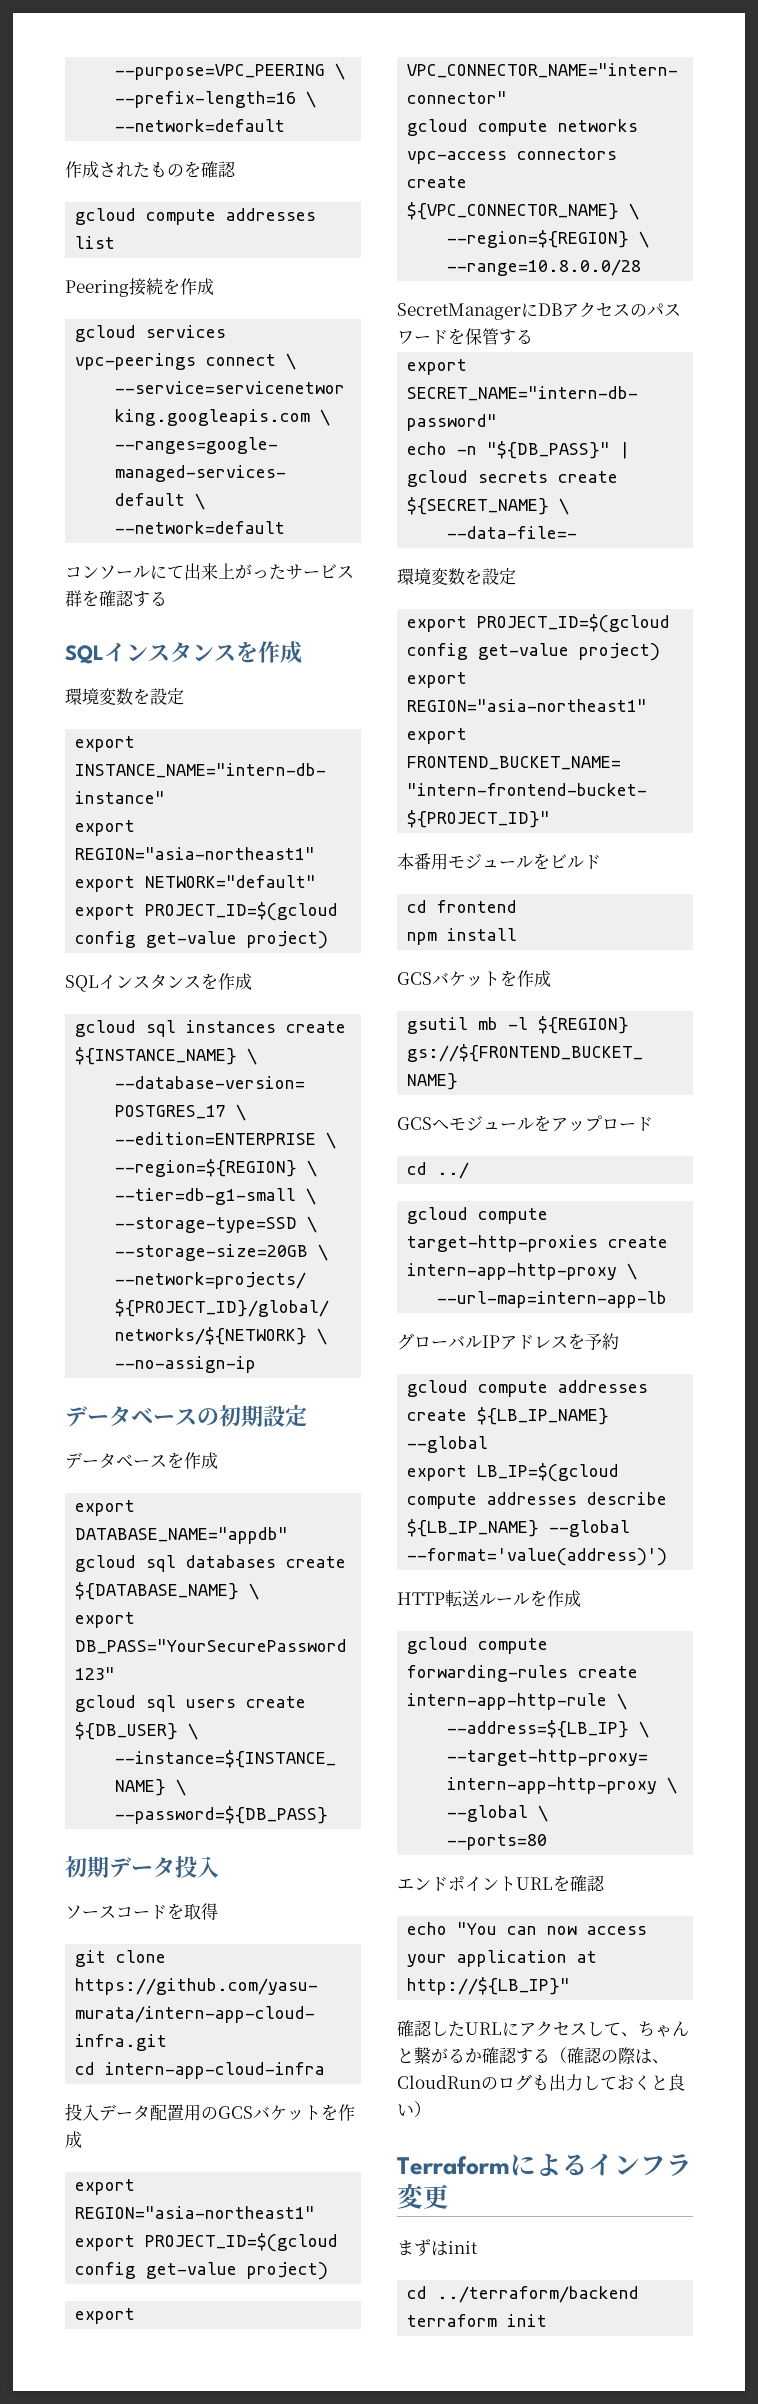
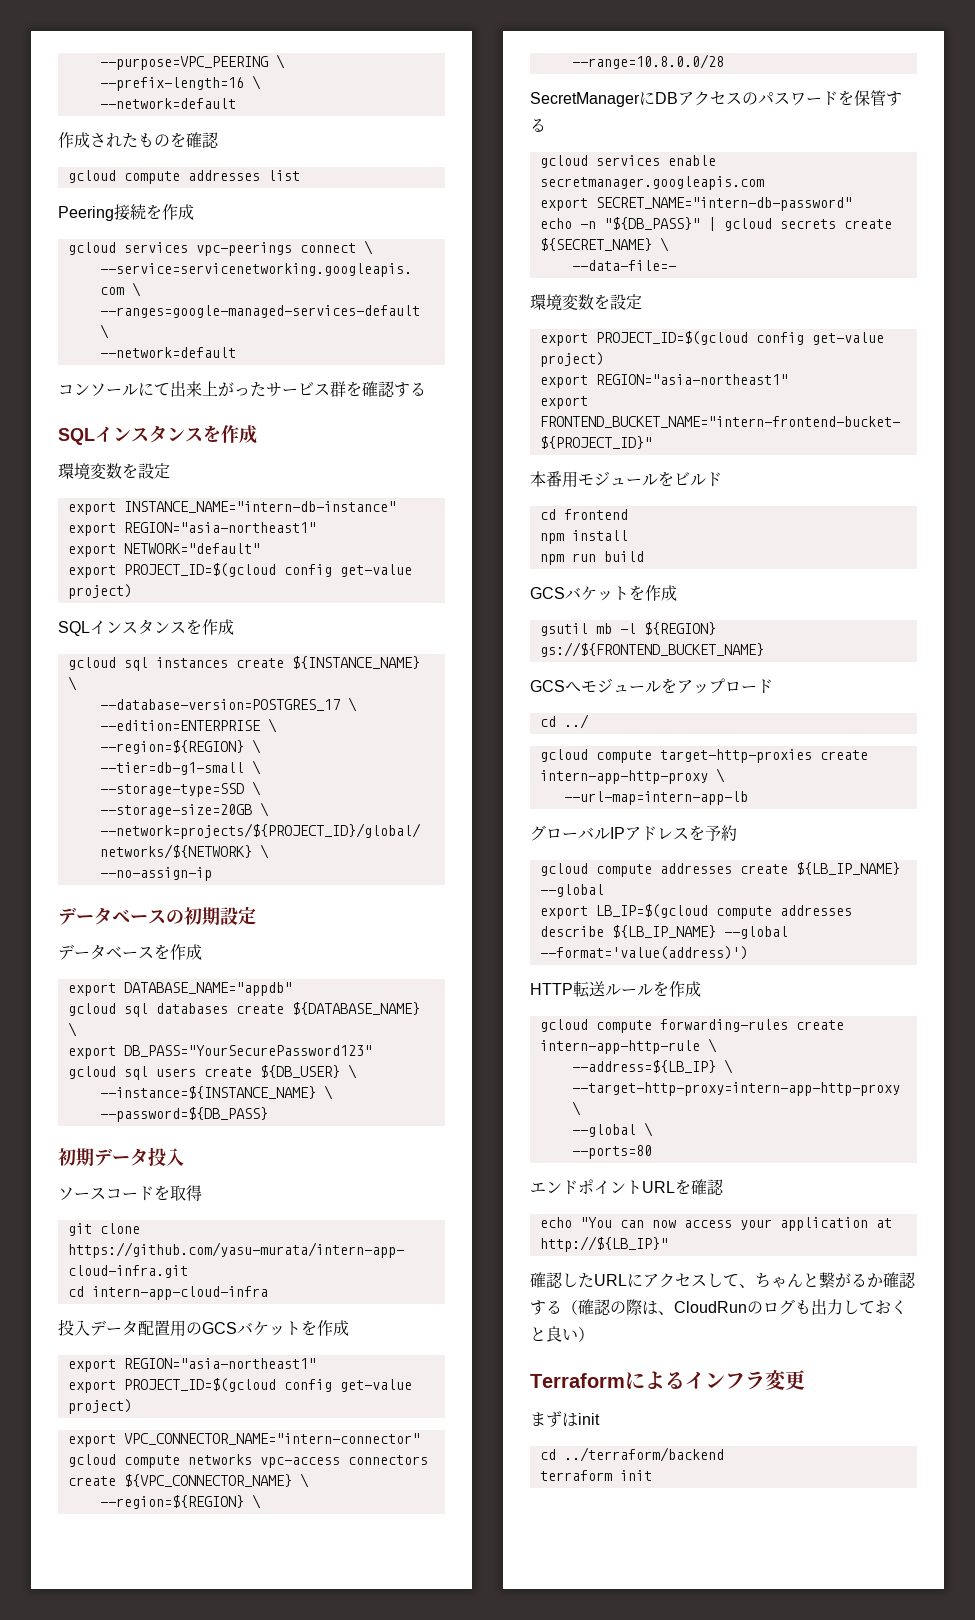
+ gcloud services enable secretmanager.googleapis.com
+ npm run build

